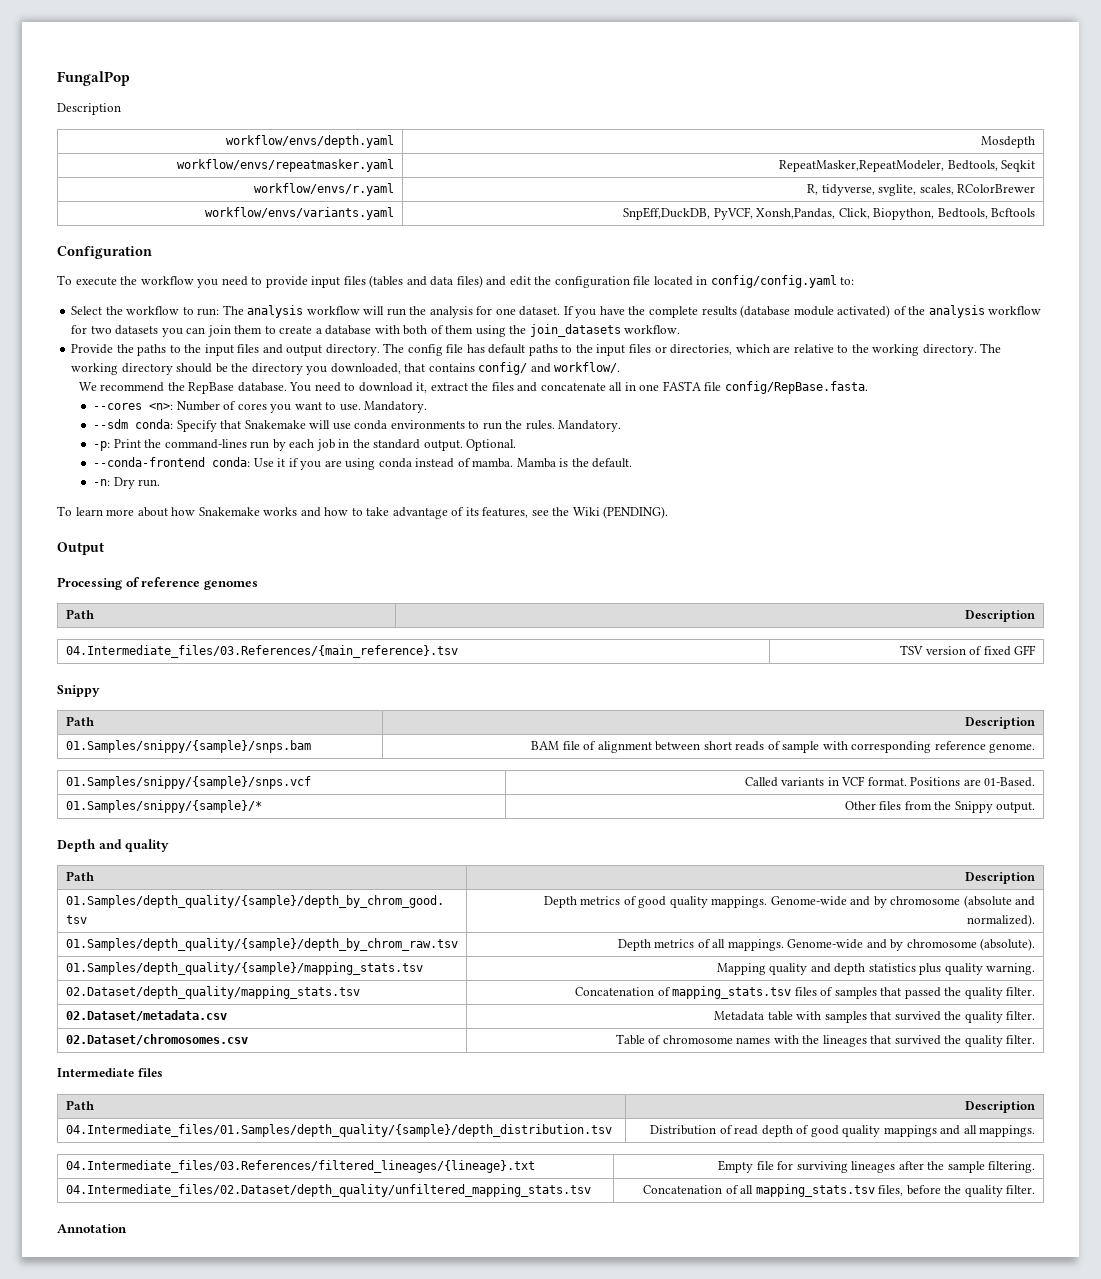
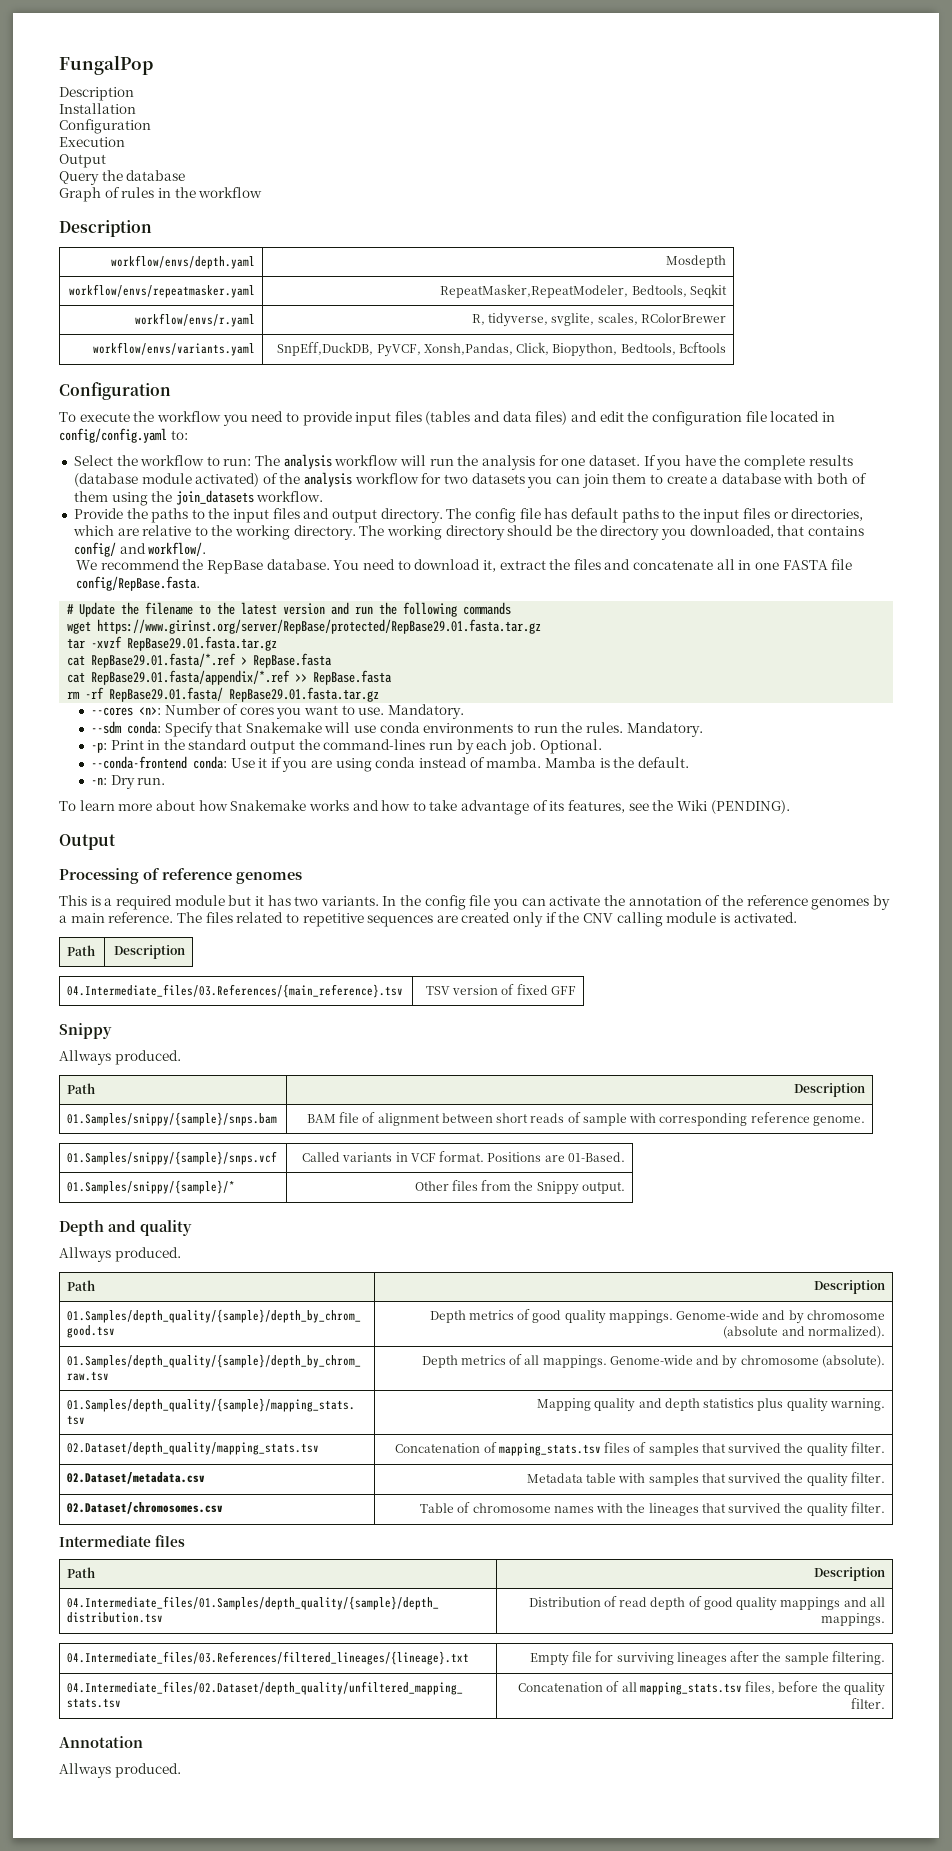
+ Installation
+ Configuration
+ Execution
+ Output
+ Query the database
+ Graph of rules in the workflow
+ Description
+ # Update the filename to the latest version and run the following commands
+ wget https://www.girinst.org/server/RepBase/protected/RepBase29.01.fasta.tar.gz
+ tar -xvzf RepBase29.01.fasta.tar.gz
+ cat RepBase29.01.fasta/*.ref > RepBase.fasta
+ cat RepBase29.01.fasta/appendix/*.ref >> RepBase.fasta
+ rm -rf RepBase29.01.fasta/ RepBase29.01.fasta.tar.gz
- -p: Print the command-lines run by each job in the standard output.
+ -p: Print in the standard output the command-lines run by each job.
+ This is a required module but it has two variants. In the config file you can activate the annotation of the reference genomes by a main reference. The files related to repetitive sequences are created only if the CNV calling module is activated.
  04.Intermediate_files/03.References/{main_reference}.tsv | TSV version of fixed GFF
  Snippy
+ Allways produced.
  Depth and quality
+ Allways produced.
- 02.Dataset/depth_quality/mapping_stats.tsv | Concatenation of mapping_stats.tsv files of samples that passed the quality filter.
+ 02.Dataset/depth_quality/mapping_stats.tsv | Concatenation of mapping_stats.tsv files of samples that survived the quality filter.
  Annotation
+ Allways produced.

